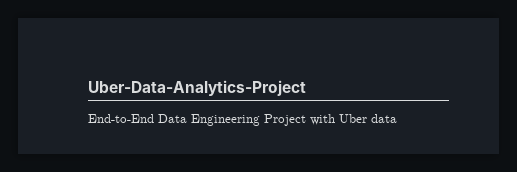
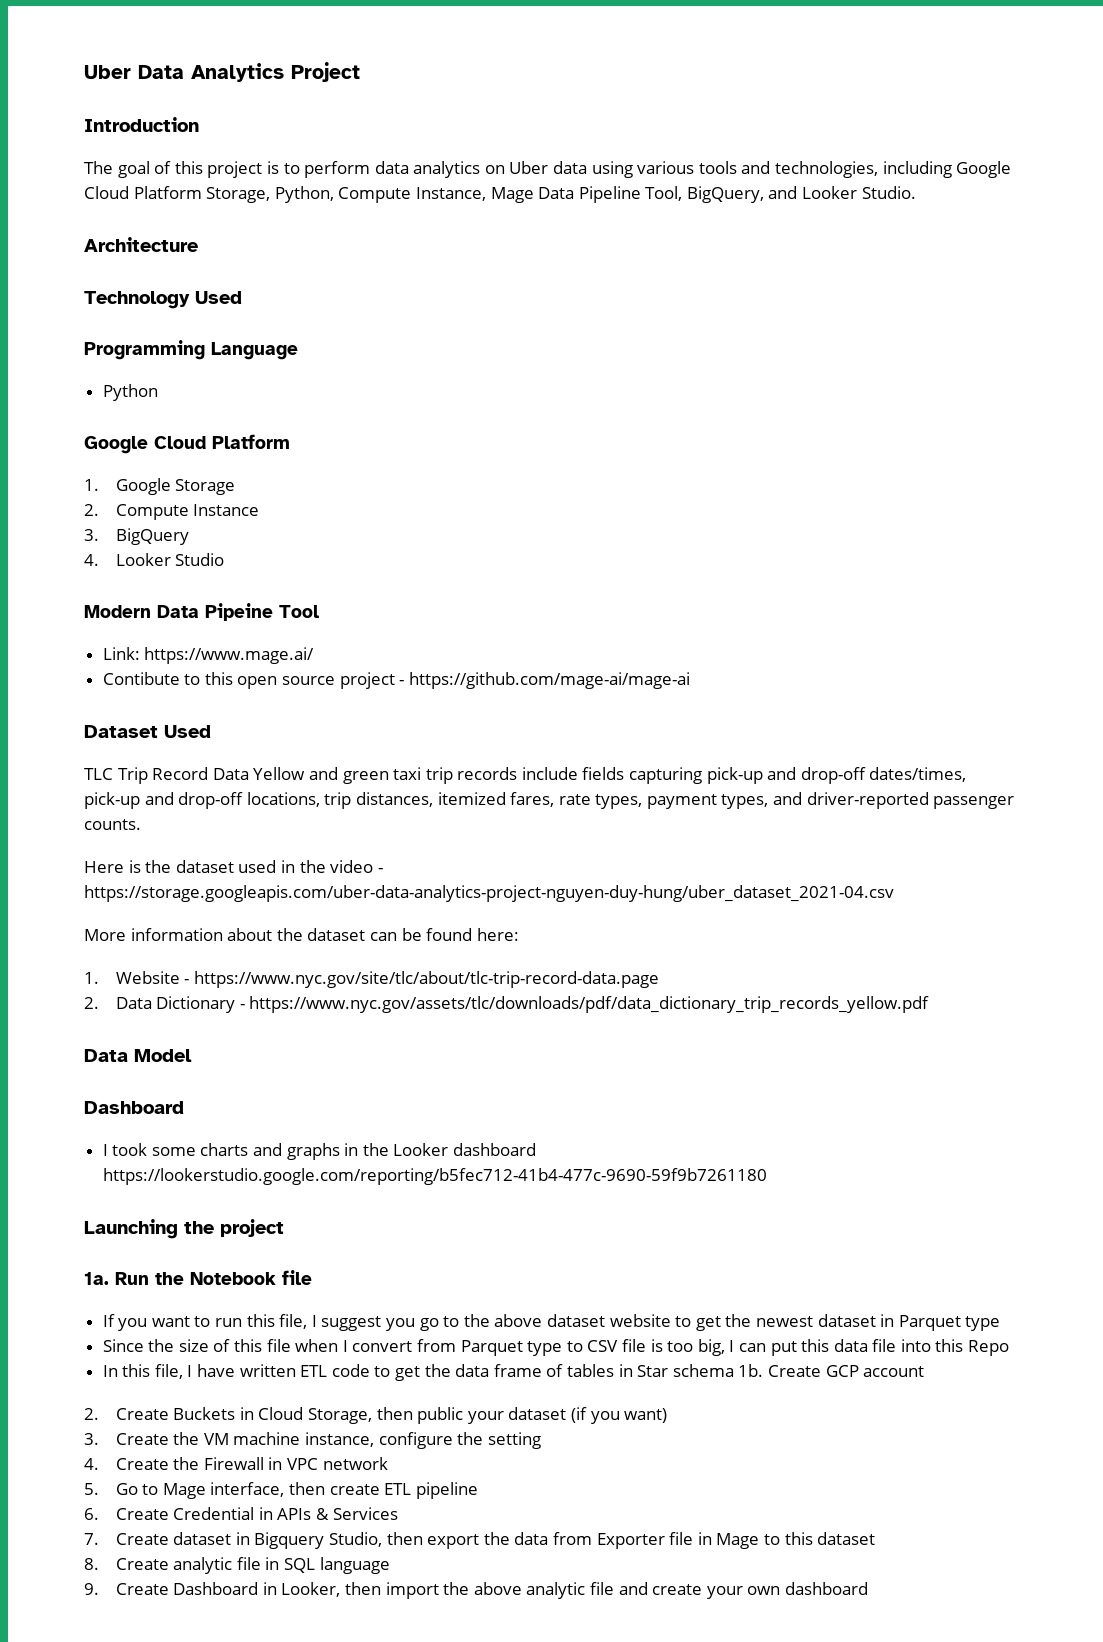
- Uber-Data-Analytics-Project
- End-to-End Data Engineering Project with Uber data
+ Uber Data Analytics Project
+ Introduction
+ The goal of this project is to perform data analytics on Uber data using various tools and technologies, including Google Cloud Platform Storage, Python, Compute Instance, Mage Data Pipeline Tool, BigQuery, and Looker Studio.
+ Architecture
+ Technology Used
+ Programming Language
+ Python
+ Google Cloud Platform
+ 1. Google Storage
+ 2. Compute Instance
+ 3. BigQuery
+ 4. Looker Studio
+ Modern Data Pipeine Tool
+ Link: https://www.mage.ai/
+ Contibute to this open source project - https://github.com/mage-ai/mage-ai
+ Dataset Used
+ TLC Trip Record Data Yellow and green taxi trip records include fields capturing pick-up and drop-off dates/times, pick-up and drop-off locations, trip distances, itemized fares, rate types, payment types, and driver-reported passenger counts.
+ Here is the dataset used in the video - https://storage.googleapis.com/uber-data-analytics-project-nguyen-duy-hung/uber_dataset_2021-04.csv
+ More information about the dataset can be found here:
+ 1. Website - https://www.nyc.gov/site/tlc/about/tlc-trip-record-data.page
+ 2. Data Dictionary - https://www.nyc.gov/assets/tlc/downloads/pdf/data_dictionary_trip_records_yellow.pdf
+ Data Model
+ Dashboard
+ I took some charts and graphs in the Looker dashboard https://lookerstudio.google.com/reporting/b5fec712-41b4-477c-9690-59f9b7261180
+ Launching the project
+ 1a. Run the Notebook file
+ If you want to run this file, I suggest you go to the above dataset website to get the newest dataset in Parquet type
+ Since the size of this file when I convert from Parquet type to CSV file is too big, I can put this data file into this Repo
+ In this file, I have written ETL code to get the data frame of tables in Star schema 1b. Create GCP account
+ 2. Create Buckets in Cloud Storage, then public your dataset (if you want)
+ 3. Create the VM machine instance, configure the setting
+ 4. Create the Firewall in VPC network
+ 5. Go to Mage interface, then create ETL pipeline
+ 6. Create Credential in APIs & Services
+ 7. Create dataset in Bigquery Studio, then export the data from Exporter file in Mage to this dataset
+ 8. Create analytic file in SQL language
+ 9. Create Dashboard in Looker, then import the above analytic file and create your own dashboard

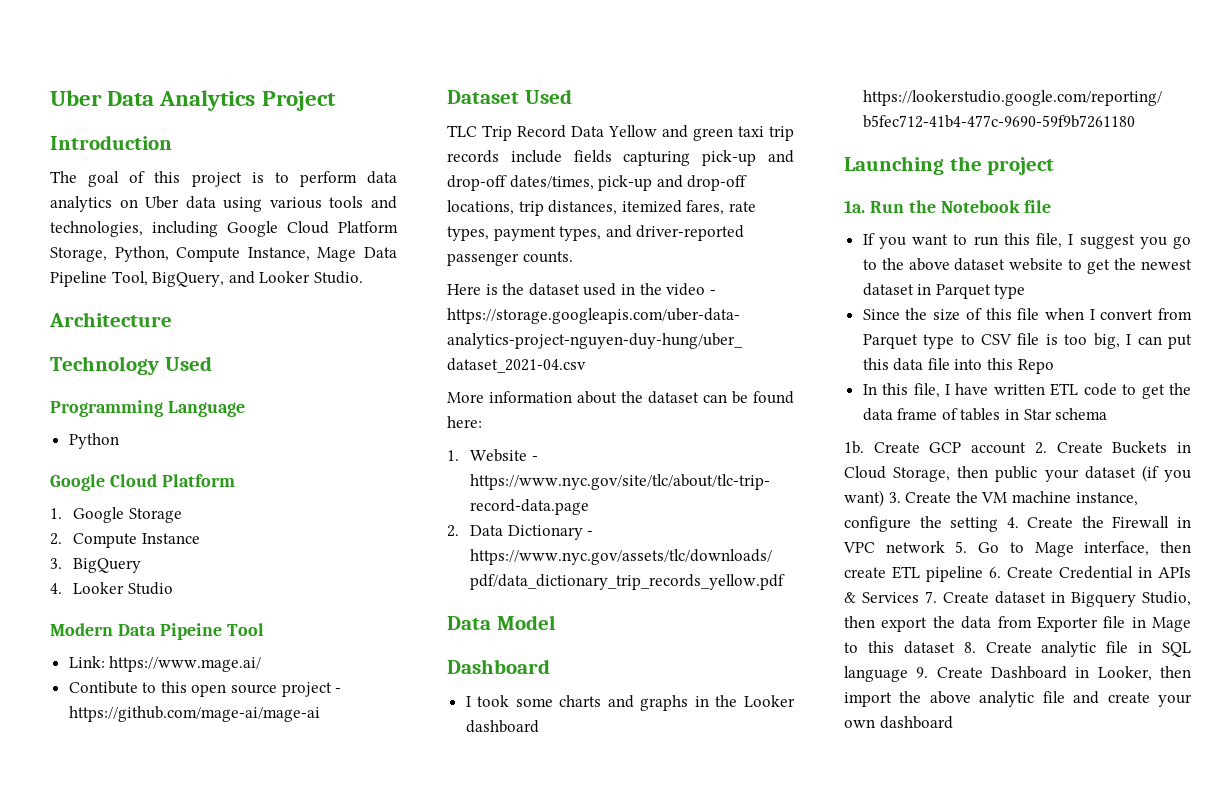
- In this file, I have written ETL code to get the data frame of tables in Star schema 1b.
+ In this file, I have written ETL code to get the data frame of tables in Star schema
+ 1b.
- Create GCP account
- 2. Create Buckets in Cloud Storage, then public your dataset (if you want)
- 3. Create the VM machine instance, configure the setting
- 4. Create the Firewall in VPC network
- 5. Go to Mage interface, then create ETL pipeline
- 6. Create Credential in APIs & Services
- 7. Create dataset in Bigquery Studio, then export the data from Exporter file in Mage to this dataset
- 8. Create analytic file in SQL language
- 9. Create Dashboard in Looker, then import the above analytic file and create your own dashboard
+ Create GCP account 2. Create Buckets in Cloud Storage, then public your dataset (if you want) 3. Create the VM machine instance, configure the setting 4. Create the Firewall in VPC network 5. Go to Mage interface, then create ETL pipeline 6. Create Credential in APIs & Services 7. Create dataset in Bigquery Studio, then export the data from Exporter file in Mage to this dataset 8. Create analytic file in SQL language 9. Create Dashboard in Looker, then import the above analytic file and create your own dashboard

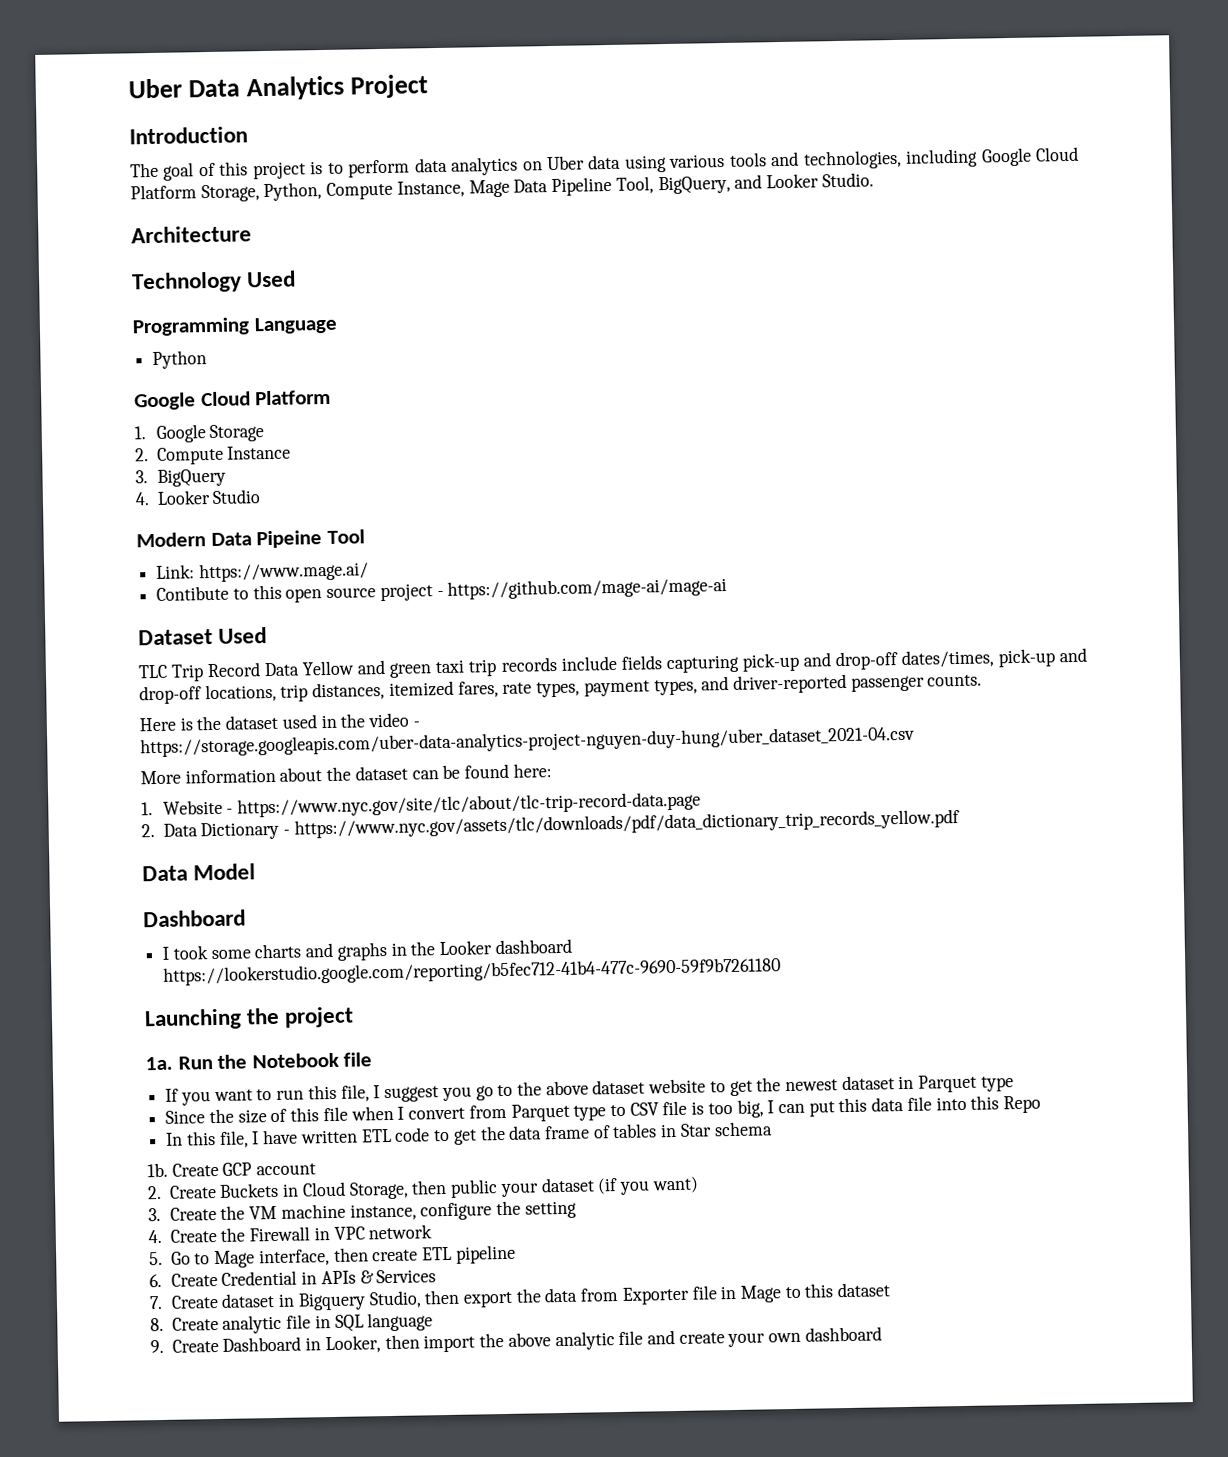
- Create GCP account 2. Create Buckets in Cloud Storage, then public your dataset (if you want) 3. Create the VM machine instance, configure the setting 4. Create the Firewall in VPC network 5. Go to Mage interface, then create ETL pipeline 6. Create Credential in APIs & Services 7. Create dataset in Bigquery Studio, then export the data from Exporter file in Mage to this dataset 8. Create analytic file in SQL language 9. Create Dashboard in Looker, then import the above analytic file and create your own dashboard
+ Create GCP account
+ 2. Create Buckets in Cloud Storage, then public your dataset (if you want)
+ 3. Create the VM machine instance, configure the setting
+ 4. Create the Firewall in VPC network
+ 5. Go to Mage interface, then create ETL pipeline
+ 6. Create Credential in APIs & Services
+ 7. Create dataset in Bigquery Studio, then export the data from Exporter file in Mage to this dataset
+ 8. Create analytic file in SQL language
+ 9. Create Dashboard in Looker, then import the above analytic file and create your own dashboard

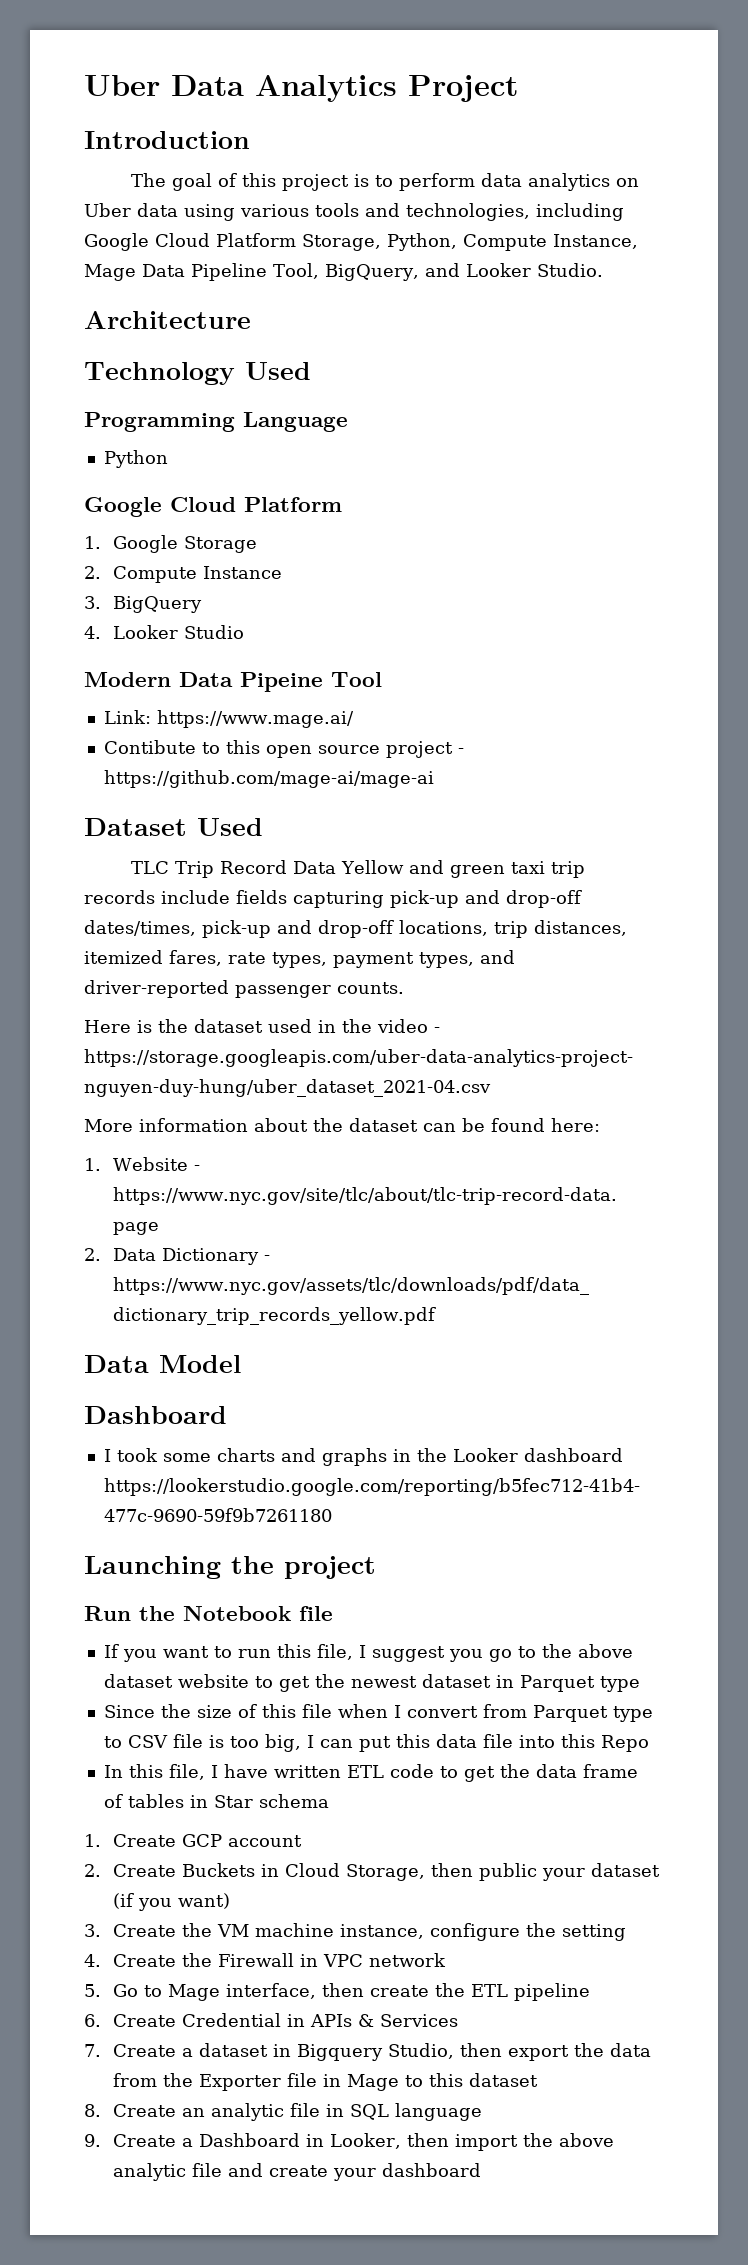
- 1a.
- 1b. Create GCP account
+ 1. Create GCP account
- 5. Go to Mage interface, then create ETL pipeline
+ 5. Go to Mage interface, then create the ETL pipeline
- 7. Create dataset in Bigquery Studio, then export the data from Exporter file in Mage to this dataset
+ 7. Create a dataset in Bigquery Studio, then export the data from the Exporter file in Mage to this dataset
- 8. Create analytic file in SQL language
+ 8. Create an analytic file in SQL language
- 9. Create Dashboard in Looker, then import the above analytic file and create your own dashboard
+ 9. Create a Dashboard in Looker, then import the above analytic file and create your dashboard

